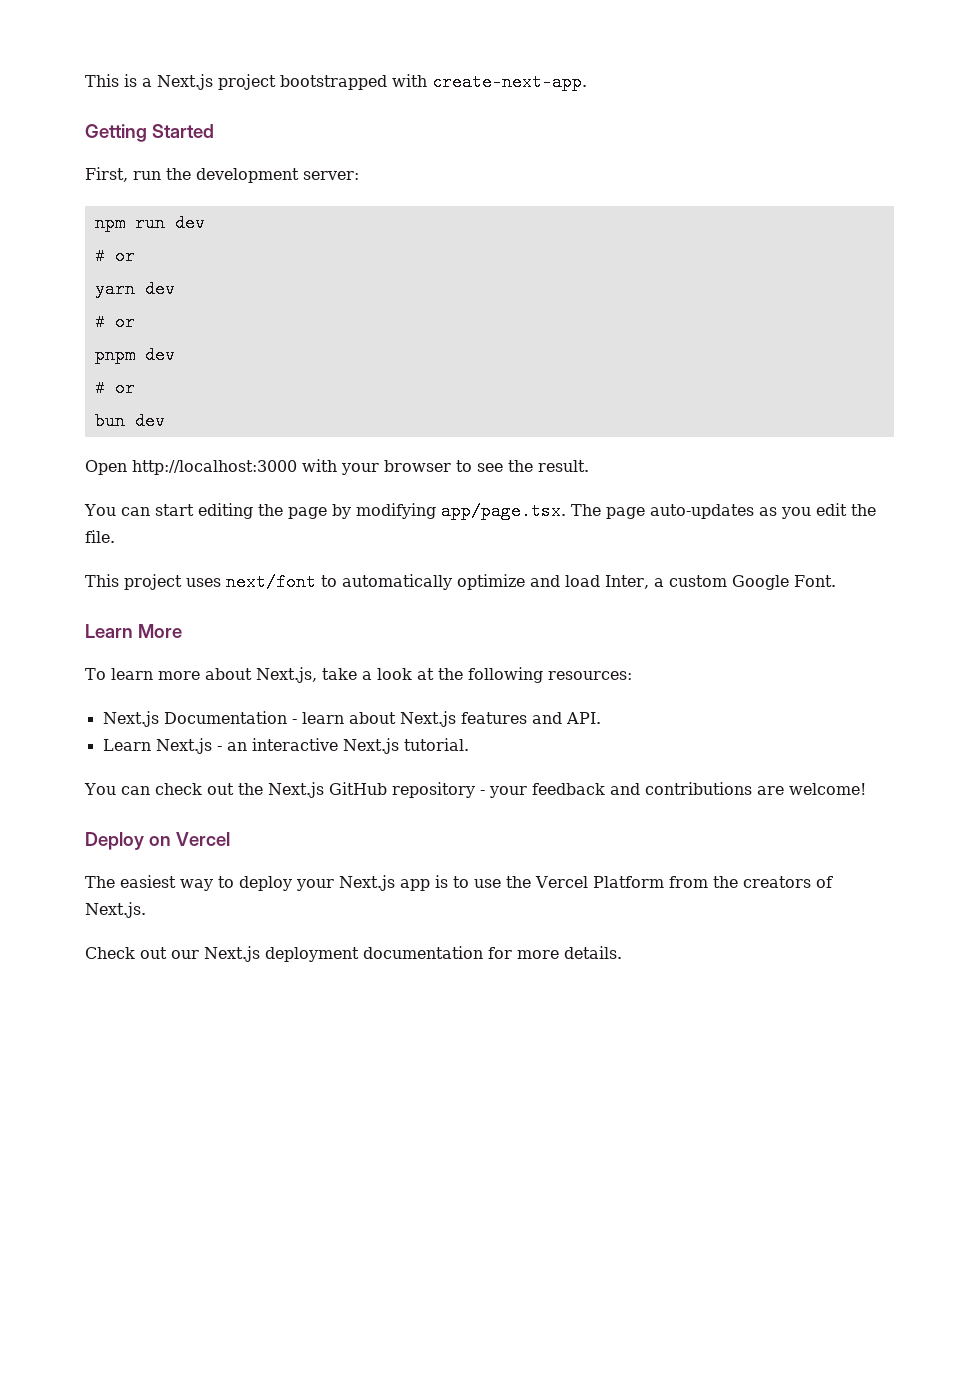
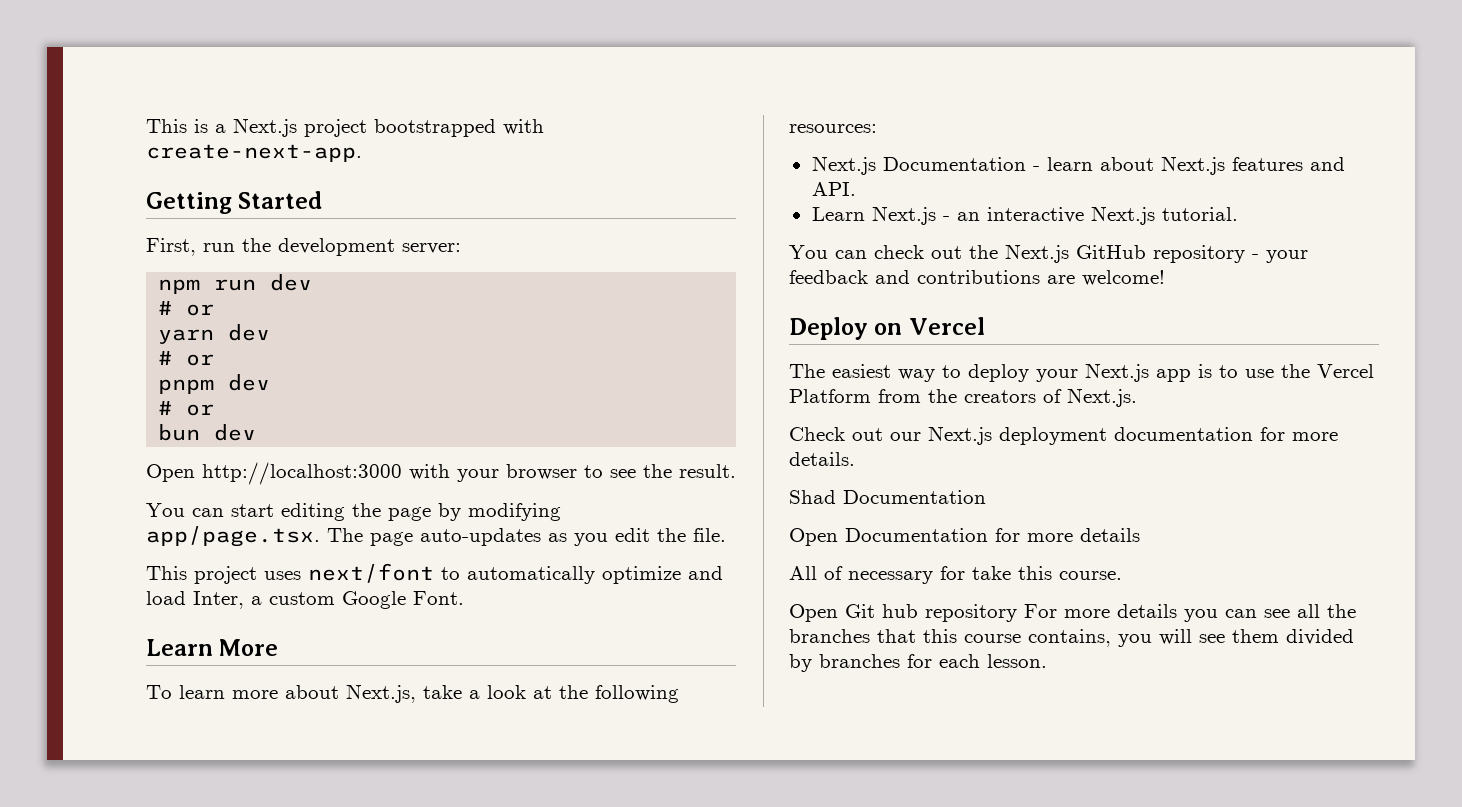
+ Shad Documentation
+ Open Documentation for more details
+ All of necessary for take this course.
+ Open Git hub repository For more details you can see all the branches that this course contains, you will see them divided by branches for each lesson.

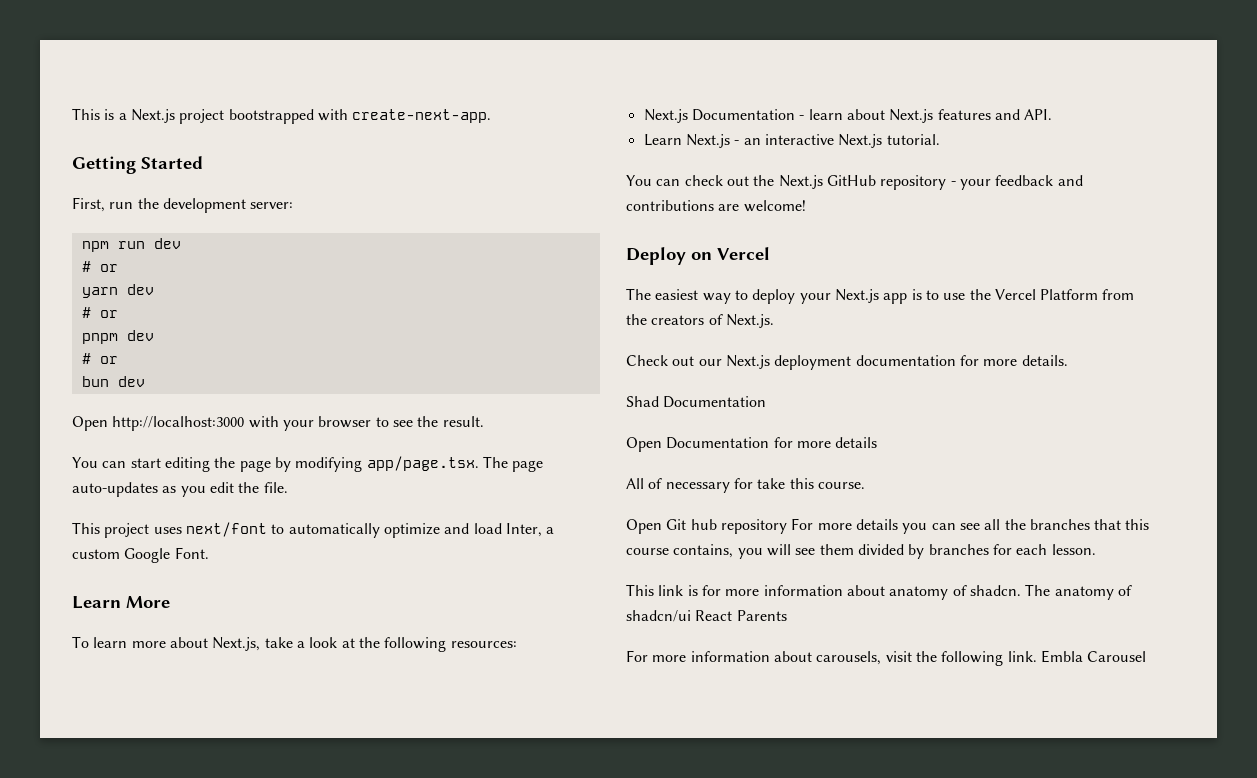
+ This link is for more information about anatomy of shadcn. The anatomy of shadcn/ui React Parents
+ For more information about carousels, visit the following link. Embla Carousel

